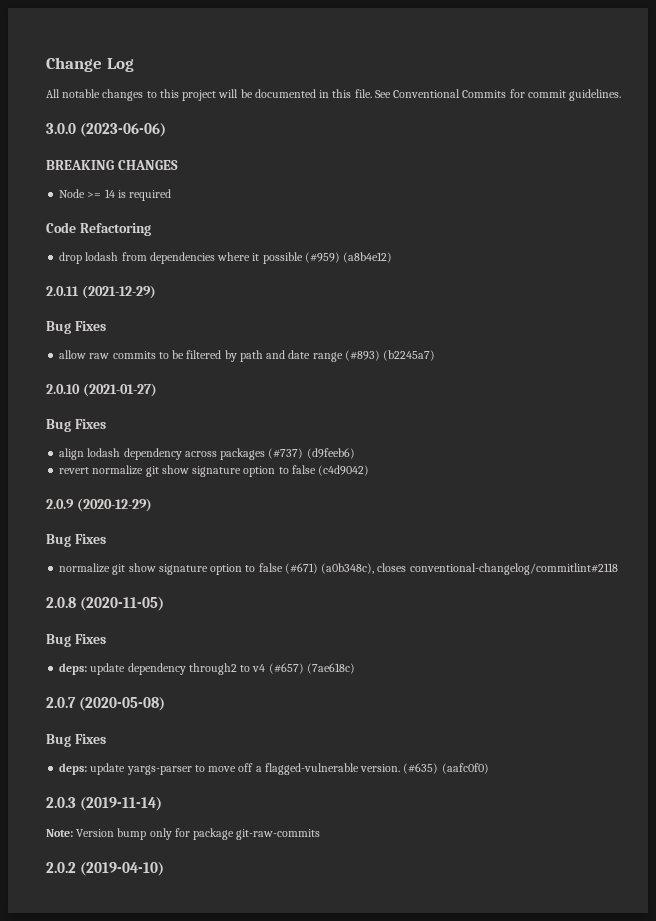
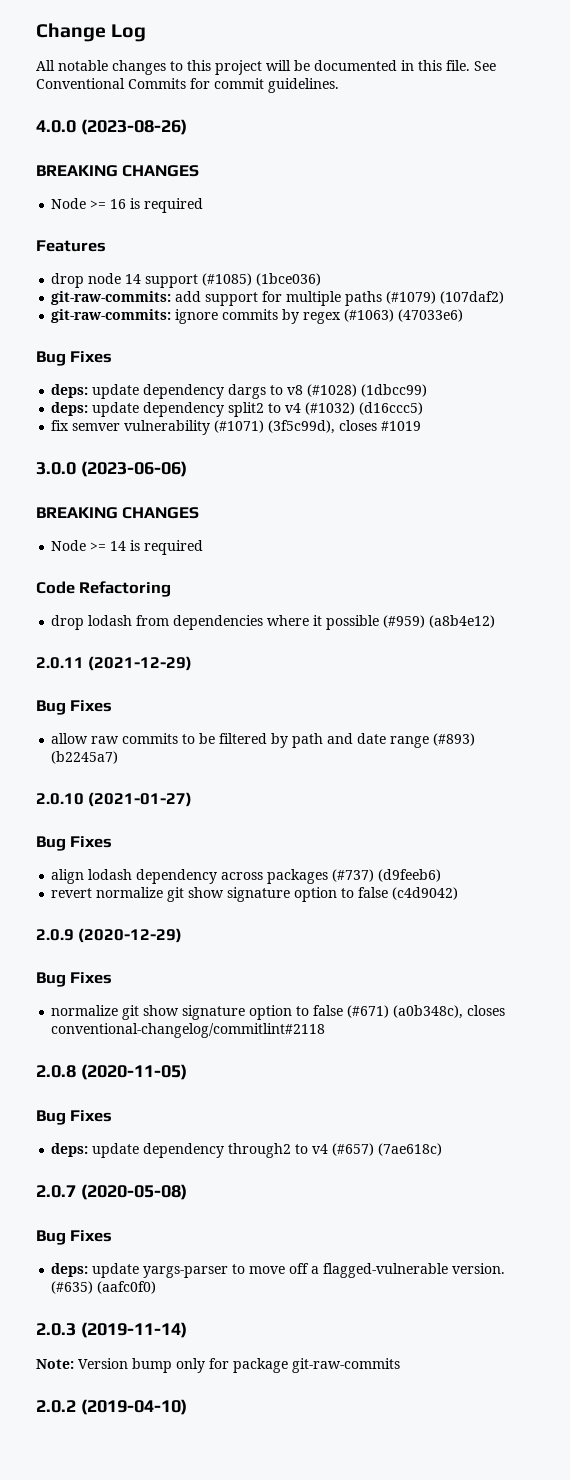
+ 4.0.0 (2023-08-26)
+ BREAKING CHANGES
+ Node >= 16 is required
+ Features
+ drop node 14 support (#1085) (1bce036)
+ git-raw-commits: add support for multiple paths (#1079) (107daf2)
+ git-raw-commits: ignore commits by regex (#1063) (47033e6)
+ Bug Fixes
+ deps: update dependency dargs to v8 (#1028) (1dbcc99)
+ deps: update dependency split2 to v4 (#1032) (d16ccc5)
+ fix semver vulnerability (#1071) (3f5c99d), closes #1019

